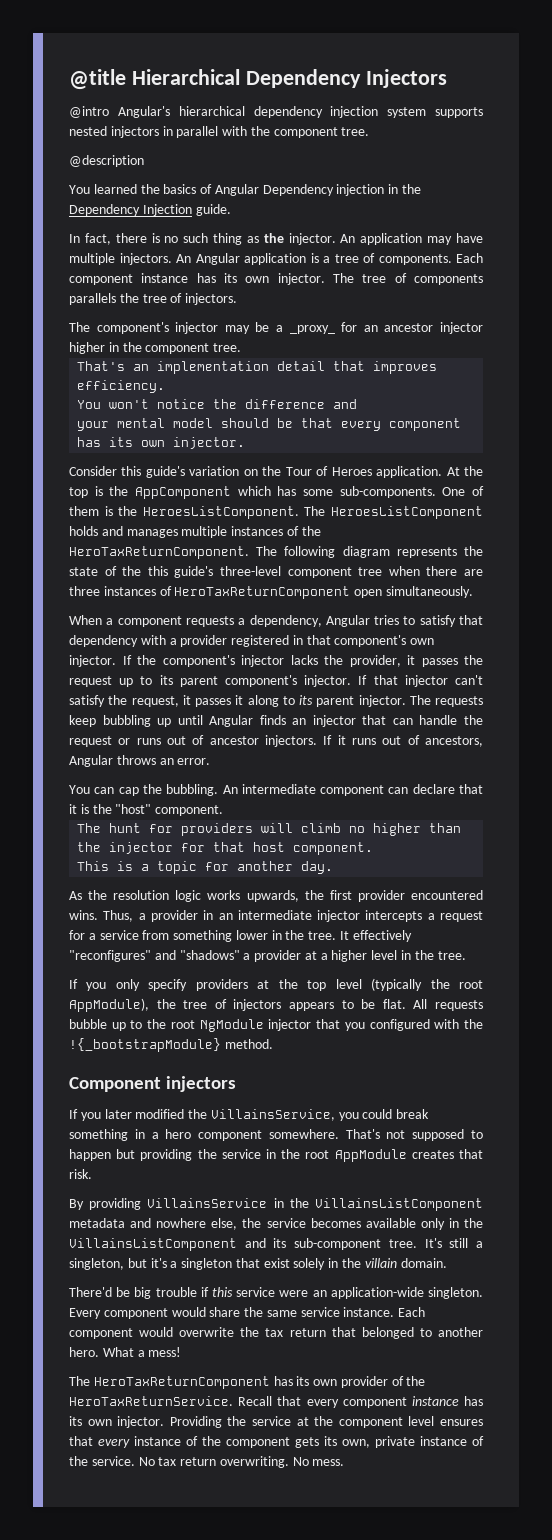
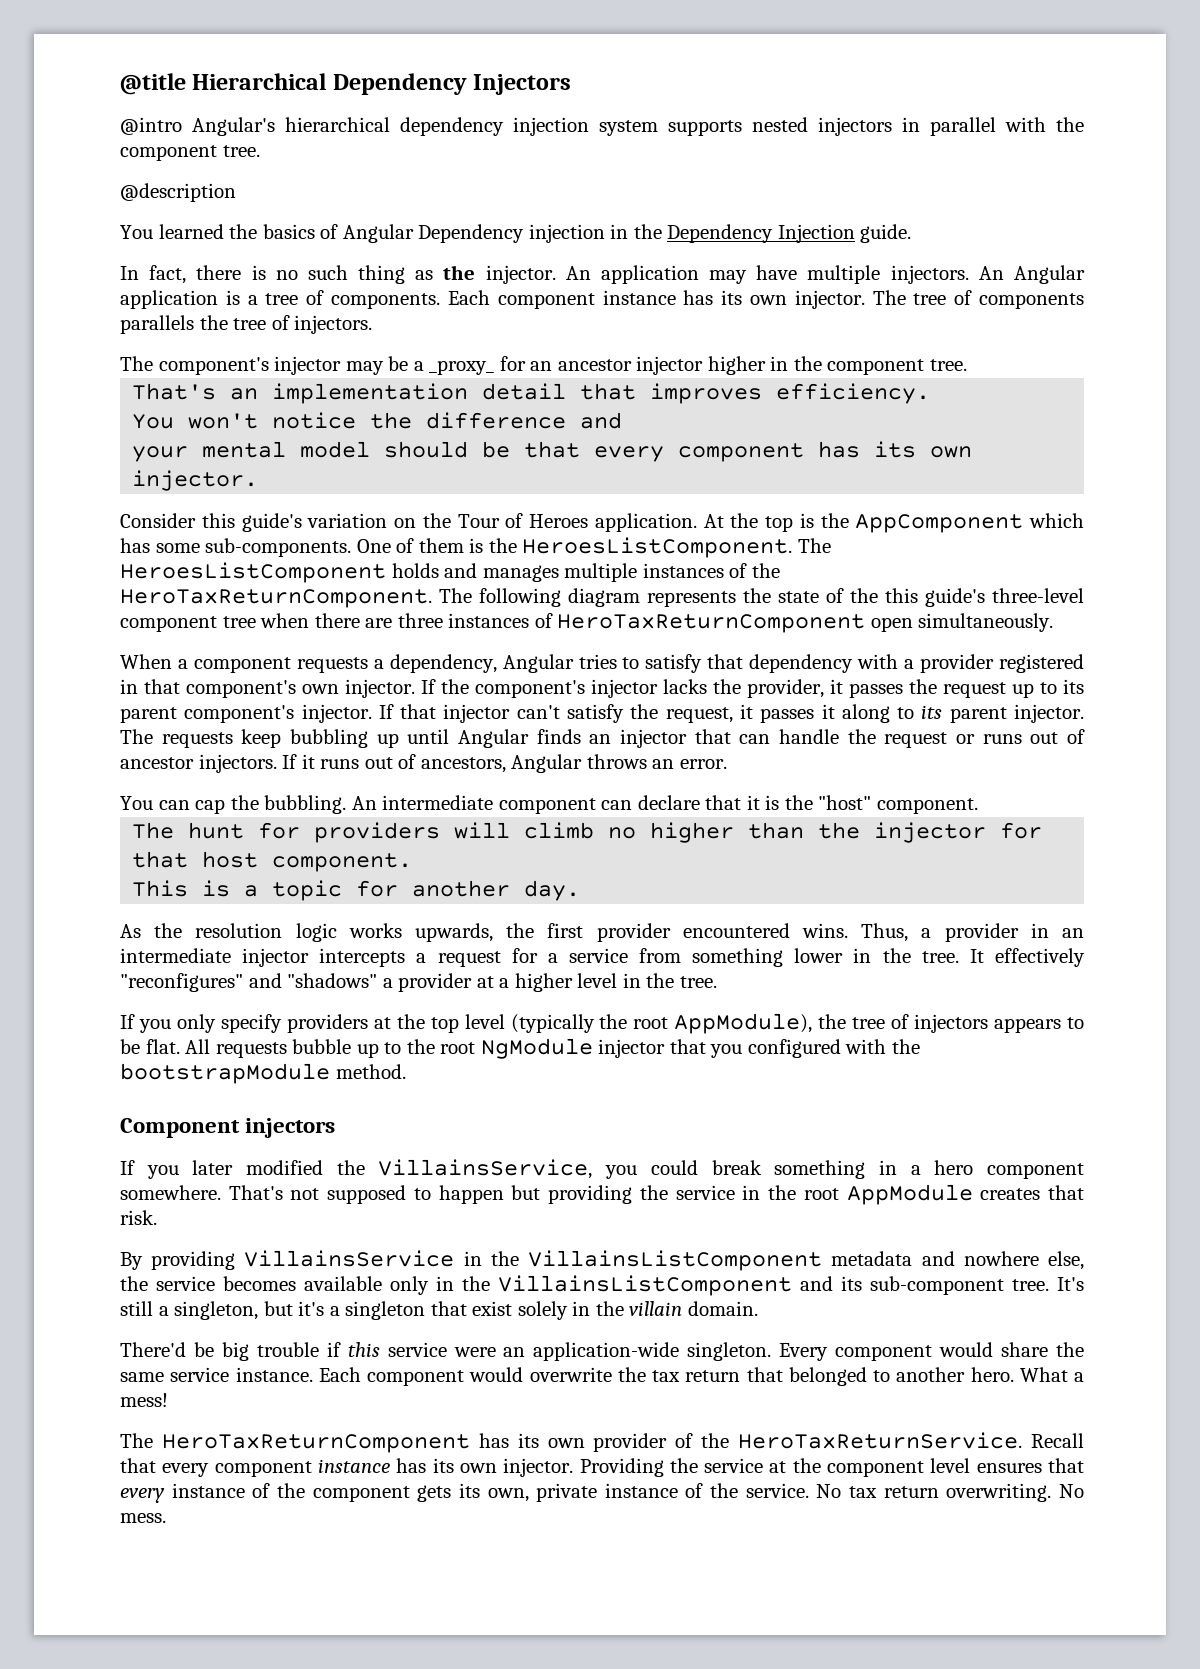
- All requests bubble up to the root NgModule injector that you configured with the !{_bootstrapModule} method.
+ All requests bubble up to the root NgModule injector that you configured with the bootstrapModule method.

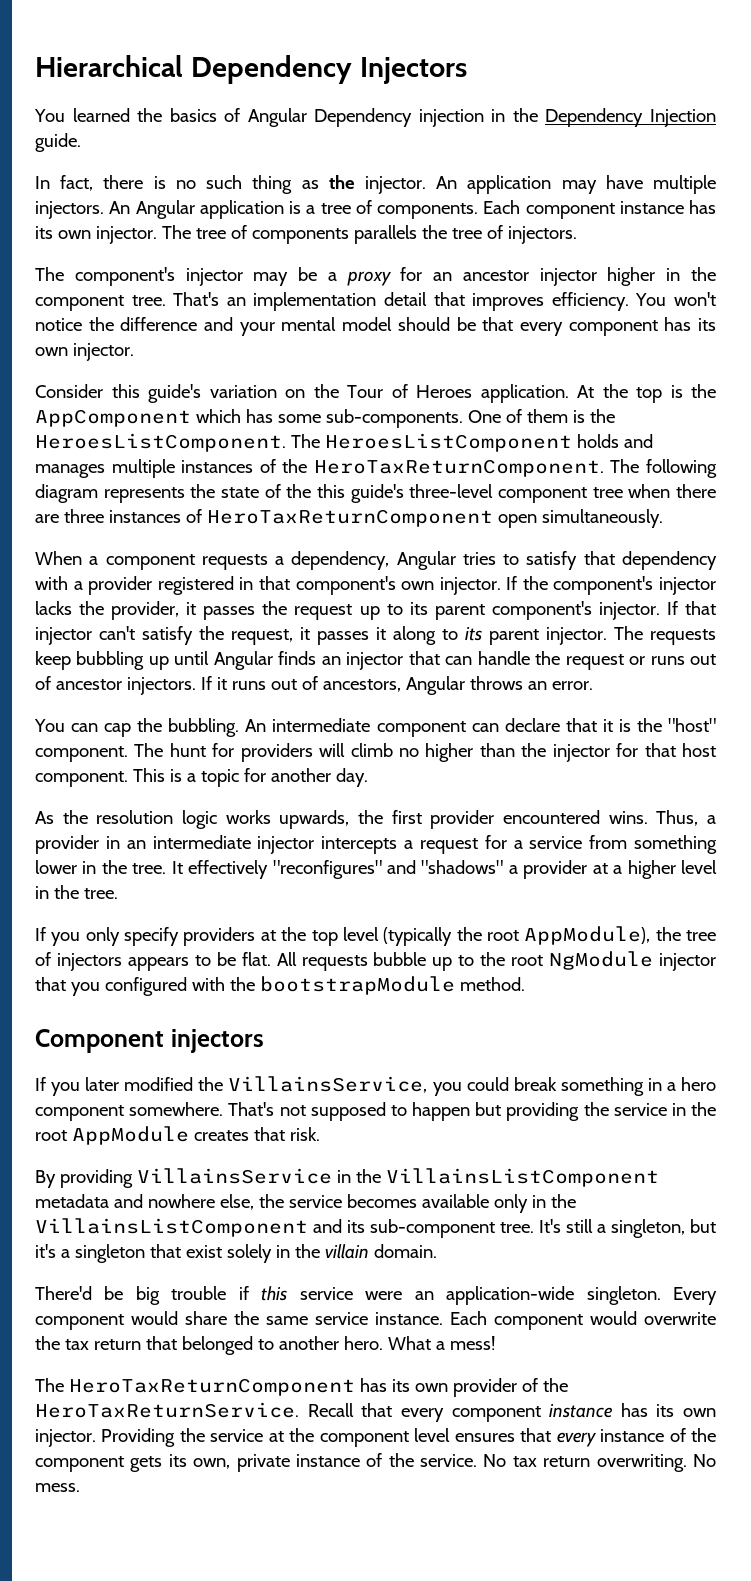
- @title Hierarchical Dependency Injectors
+ Hierarchical Dependency Injectors
- @intro Angular's hierarchical dependency injection system supports nested injectors in parallel with the component tree.
- @description
- The component's injector may be a _proxy_ for an ancestor injector higher in the component tree.
- That's an implementation detail that improves efficiency.
- You won't notice the difference and
- your mental model should be that every component has its own injector.
+ The component's injector may be a proxy for an ancestor injector higher in the component tree. That's an implementation detail that improves efficiency. You won't notice the difference and your mental model should be that every component has its own injector.
- An intermediate component can declare that it is the "host" component.
- The hunt for providers will climb no higher than the injector for that host component.
- This is a topic for another day.
+ An intermediate component can declare that it is the "host" component. The hunt for providers will climb no higher than the injector for that host component. This is a topic for another day.

